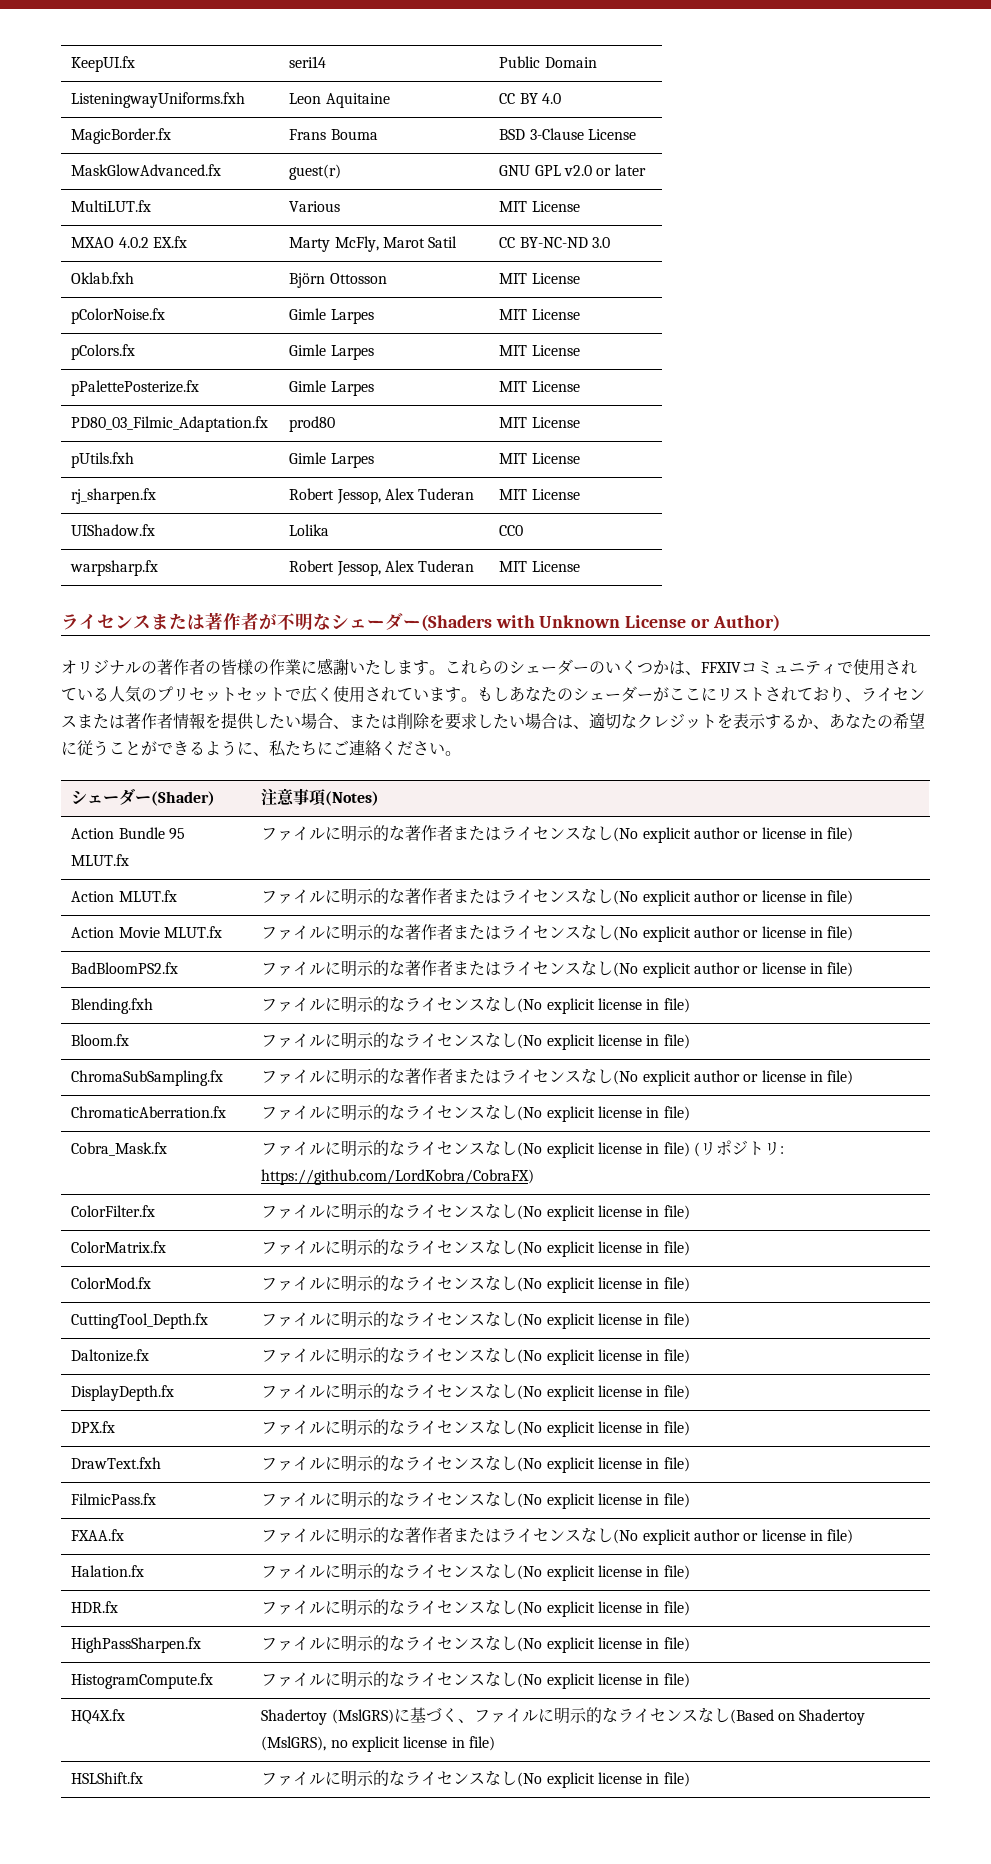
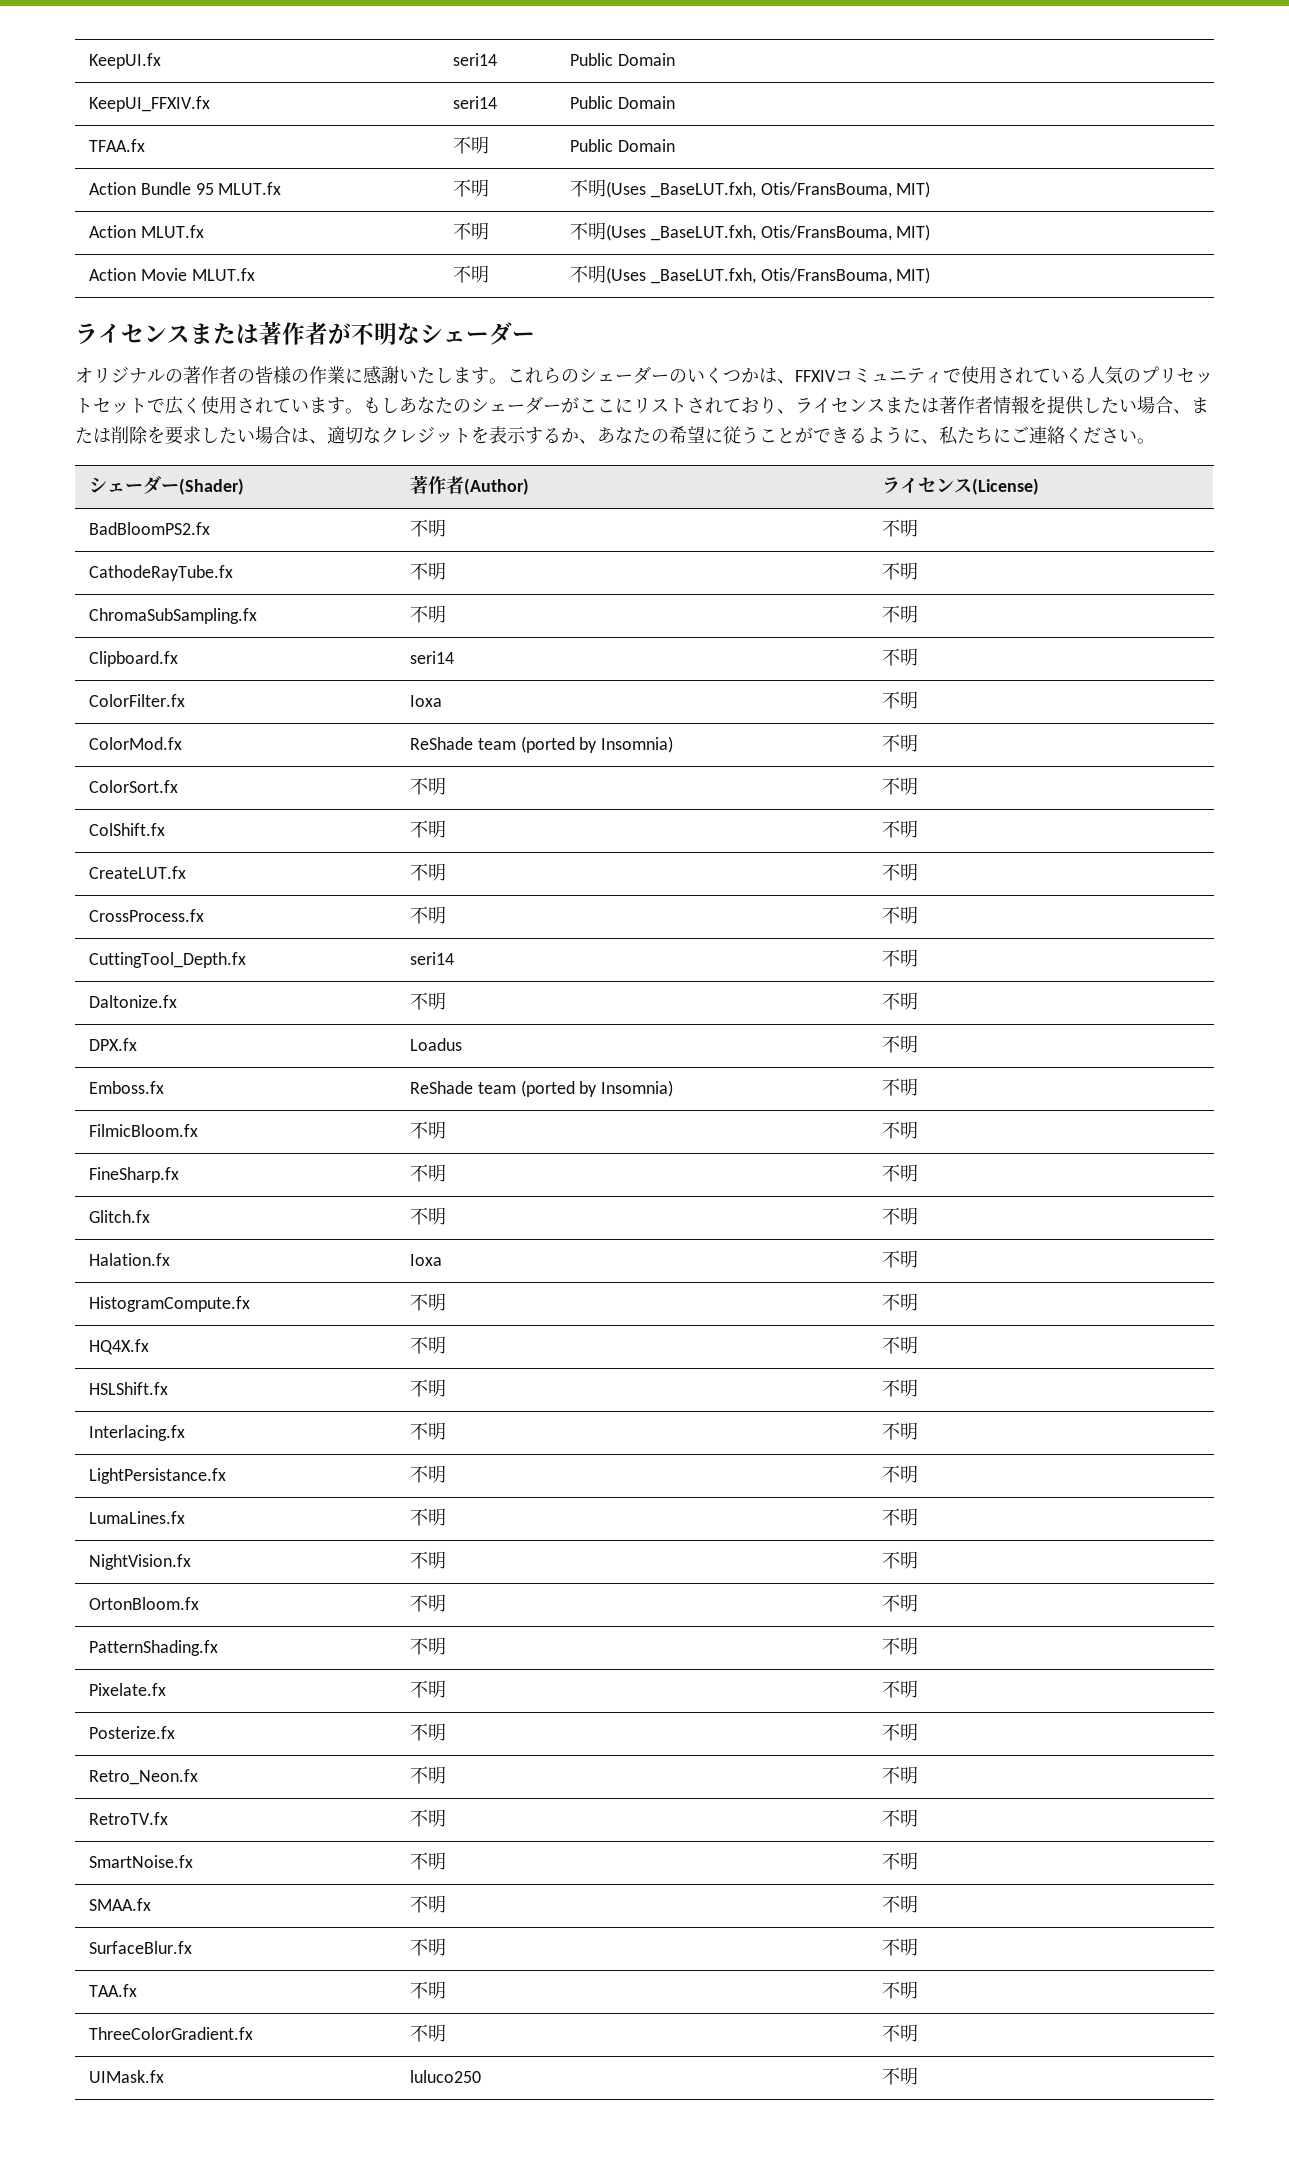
- ListeningwayUniforms.fxh | Leon Aquitaine | CC BY 4.0
- MagicBorder.fx | Frans Bouma | BSD 3-Clause License
- MaskGlowAdvanced.fx | guest(r) | GNU GPL v2.0 or later
- MultiLUT.fx | Various | MIT License
- MXAO 4.0.2 EX.fx | Marty McFly, Marot Satil | CC BY-NC-ND 3.0
- Oklab.fxh | Björn Ottosson | MIT License
- pColorNoise.fx | Gimle Larpes | MIT License
- pColors.fx | Gimle Larpes | MIT License
- pPalettePosterize.fx | Gimle Larpes | MIT License
- PD80_03_Filmic_Adaptation.fx | prod80 | MIT License
- pUtils.fxh | Gimle Larpes | MIT License
- rj_sharpen.fx | Robert Jessop, Alex Tuderan | MIT License
- UIShadow.fx | Lolika | CC0
- warpsharp.fx | Robert Jessop, Alex Tuderan | MIT License
+ KeepUI_FFXIV.fx | seri14 | Public Domain
+ TFAA.fx | 不明 | Public Domain
+ Action Bundle 95 MLUT.fx | 不明 | 不明(Uses _BaseLUT.fxh, Otis/FransBouma, MIT)
+ Action MLUT.fx | 不明 | 不明(Uses _BaseLUT.fxh, Otis/FransBouma, MIT)
+ Action Movie MLUT.fx | 不明 | 不明(Uses _BaseLUT.fxh, Otis/FransBouma, MIT)
- ライセンスまたは著作者が不明なシェーダー(Shaders with Unknown License or Author)
+ ライセンスまたは著作者が不明なシェーダー
- シェーダー(Shader) | 注意事項(Notes)
- Action Bundle 95 MLUT.fx | ファイルに明示的な著作者またはライセンスなし(No explicit author or license in file)
- Action MLUT.fx | ファイルに明示的な著作者またはライセンスなし(No explicit author or license in file)
- Action Movie MLUT.fx | ファイルに明示的な著作者またはライセンスなし(No explicit author or license in file)
- BadBloomPS2.fx | ファイルに明示的な著作者またはライセンスなし(No explicit author or license in file)
- Blending.fxh | ファイルに明示的なライセンスなし(No explicit license in file)
- Bloom.fx | ファイルに明示的なライセンスなし(No explicit license in file)
- ChromaSubSampling.fx | ファイルに明示的な著作者またはライセンスなし(No explicit author or license in file)
- ChromaticAberration.fx | ファイルに明示的なライセンスなし(No explicit license in file)
- Cobra_Mask.fx | ファイルに明示的なライセンスなし(No explicit license in file) (リポジトリ: https://github.com/LordKobra/CobraFX)
- ColorFilter.fx | ファイルに明示的なライセンスなし(No explicit license in file)
- ColorMatrix.fx | ファイルに明示的なライセンスなし(No explicit license in file)
- ColorMod.fx | ファイルに明示的なライセンスなし(No explicit license in file)
- CuttingTool_Depth.fx | ファイルに明示的なライセンスなし(No explicit license in file)
- Daltonize.fx | ファイルに明示的なライセンスなし(No explicit license in file)
- DisplayDepth.fx | ファイルに明示的なライセンスなし(No explicit license in file)
- DPX.fx | ファイルに明示的なライセンスなし(No explicit license in file)
- DrawText.fxh | ファイルに明示的なライセンスなし(No explicit license in file)
- FilmicPass.fx | ファイルに明示的なライセンスなし(No explicit license in file)
- FXAA.fx | ファイルに明示的な著作者またはライセンスなし(No explicit author or license in file)
- Halation.fx | ファイルに明示的なライセンスなし(No explicit license in file)
- HDR.fx | ファイルに明示的なライセンスなし(No explicit license in file)
- HighPassSharpen.fx | ファイルに明示的なライセンスなし(No explicit license in file)
- HistogramCompute.fx | ファイルに明示的なライセンスなし(No explicit license in file)
- HQ4X.fx | Shadertoy (MslGRS)に基づく、ファイルに明示的なライセンスなし(Based on Shadertoy (MslGRS), no explicit license in file)
- HSLShift.fx | ファイルに明示的なライセンスなし(No explicit license in file)
+ シェーダー(Shader) | 著作者(Author) | ライセンス(License)
+ BadBloomPS2.fx | 不明 | 不明
+ CathodeRayTube.fx | 不明 | 不明
+ ChromaSubSampling.fx | 不明 | 不明
+ Clipboard.fx | seri14 | 不明
+ ColorFilter.fx | Ioxa | 不明
+ ColorMod.fx | ReShade team (ported by Insomnia) | 不明
+ ColorSort.fx | 不明 | 不明
+ ColShift.fx | 不明 | 不明
+ CreateLUT.fx | 不明 | 不明
+ CrossProcess.fx | 不明 | 不明
+ CuttingTool_Depth.fx | seri14 | 不明
+ Daltonize.fx | 不明 | 不明
+ DPX.fx | Loadus | 不明
+ Emboss.fx | ReShade team (ported by Insomnia) | 不明
+ FilmicBloom.fx | 不明 | 不明
+ FineSharp.fx | 不明 | 不明
+ Glitch.fx | 不明 | 不明
+ Halation.fx | Ioxa | 不明
+ HistogramCompute.fx | 不明 | 不明
+ HQ4X.fx | 不明 | 不明
+ HSLShift.fx | 不明 | 不明
+ Interlacing.fx | 不明 | 不明
+ LightPersistance.fx | 不明 | 不明
+ LumaLines.fx | 不明 | 不明
+ NightVision.fx | 不明 | 不明
+ OrtonBloom.fx | 不明 | 不明
+ PatternShading.fx | 不明 | 不明
+ Pixelate.fx | 不明 | 不明
+ Posterize.fx | 不明 | 不明
+ Retro_Neon.fx | 不明 | 不明
+ RetroTV.fx | 不明 | 不明
+ SmartNoise.fx | 不明 | 不明
+ SMAA.fx | 不明 | 不明
+ SurfaceBlur.fx | 不明 | 不明
+ TAA.fx | 不明 | 不明
+ ThreeColorGradient.fx | 不明 | 不明
+ UIMask.fx | luluco250 | 不明

